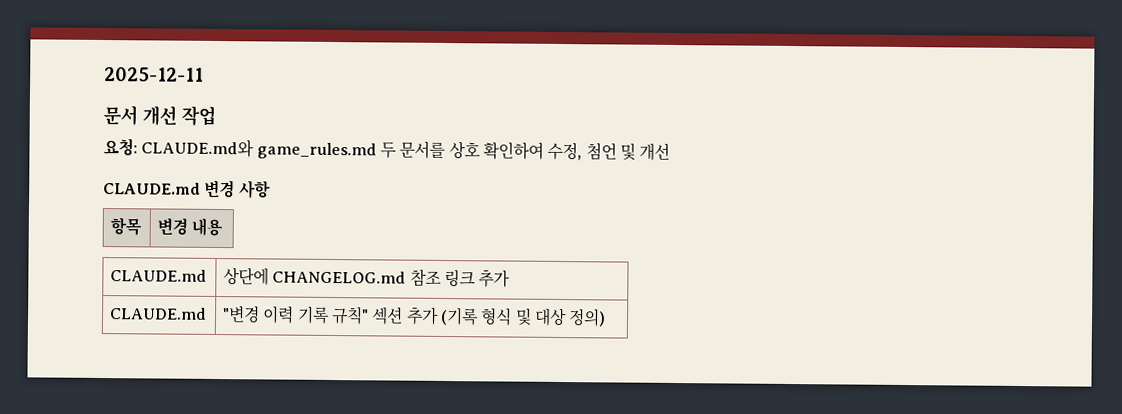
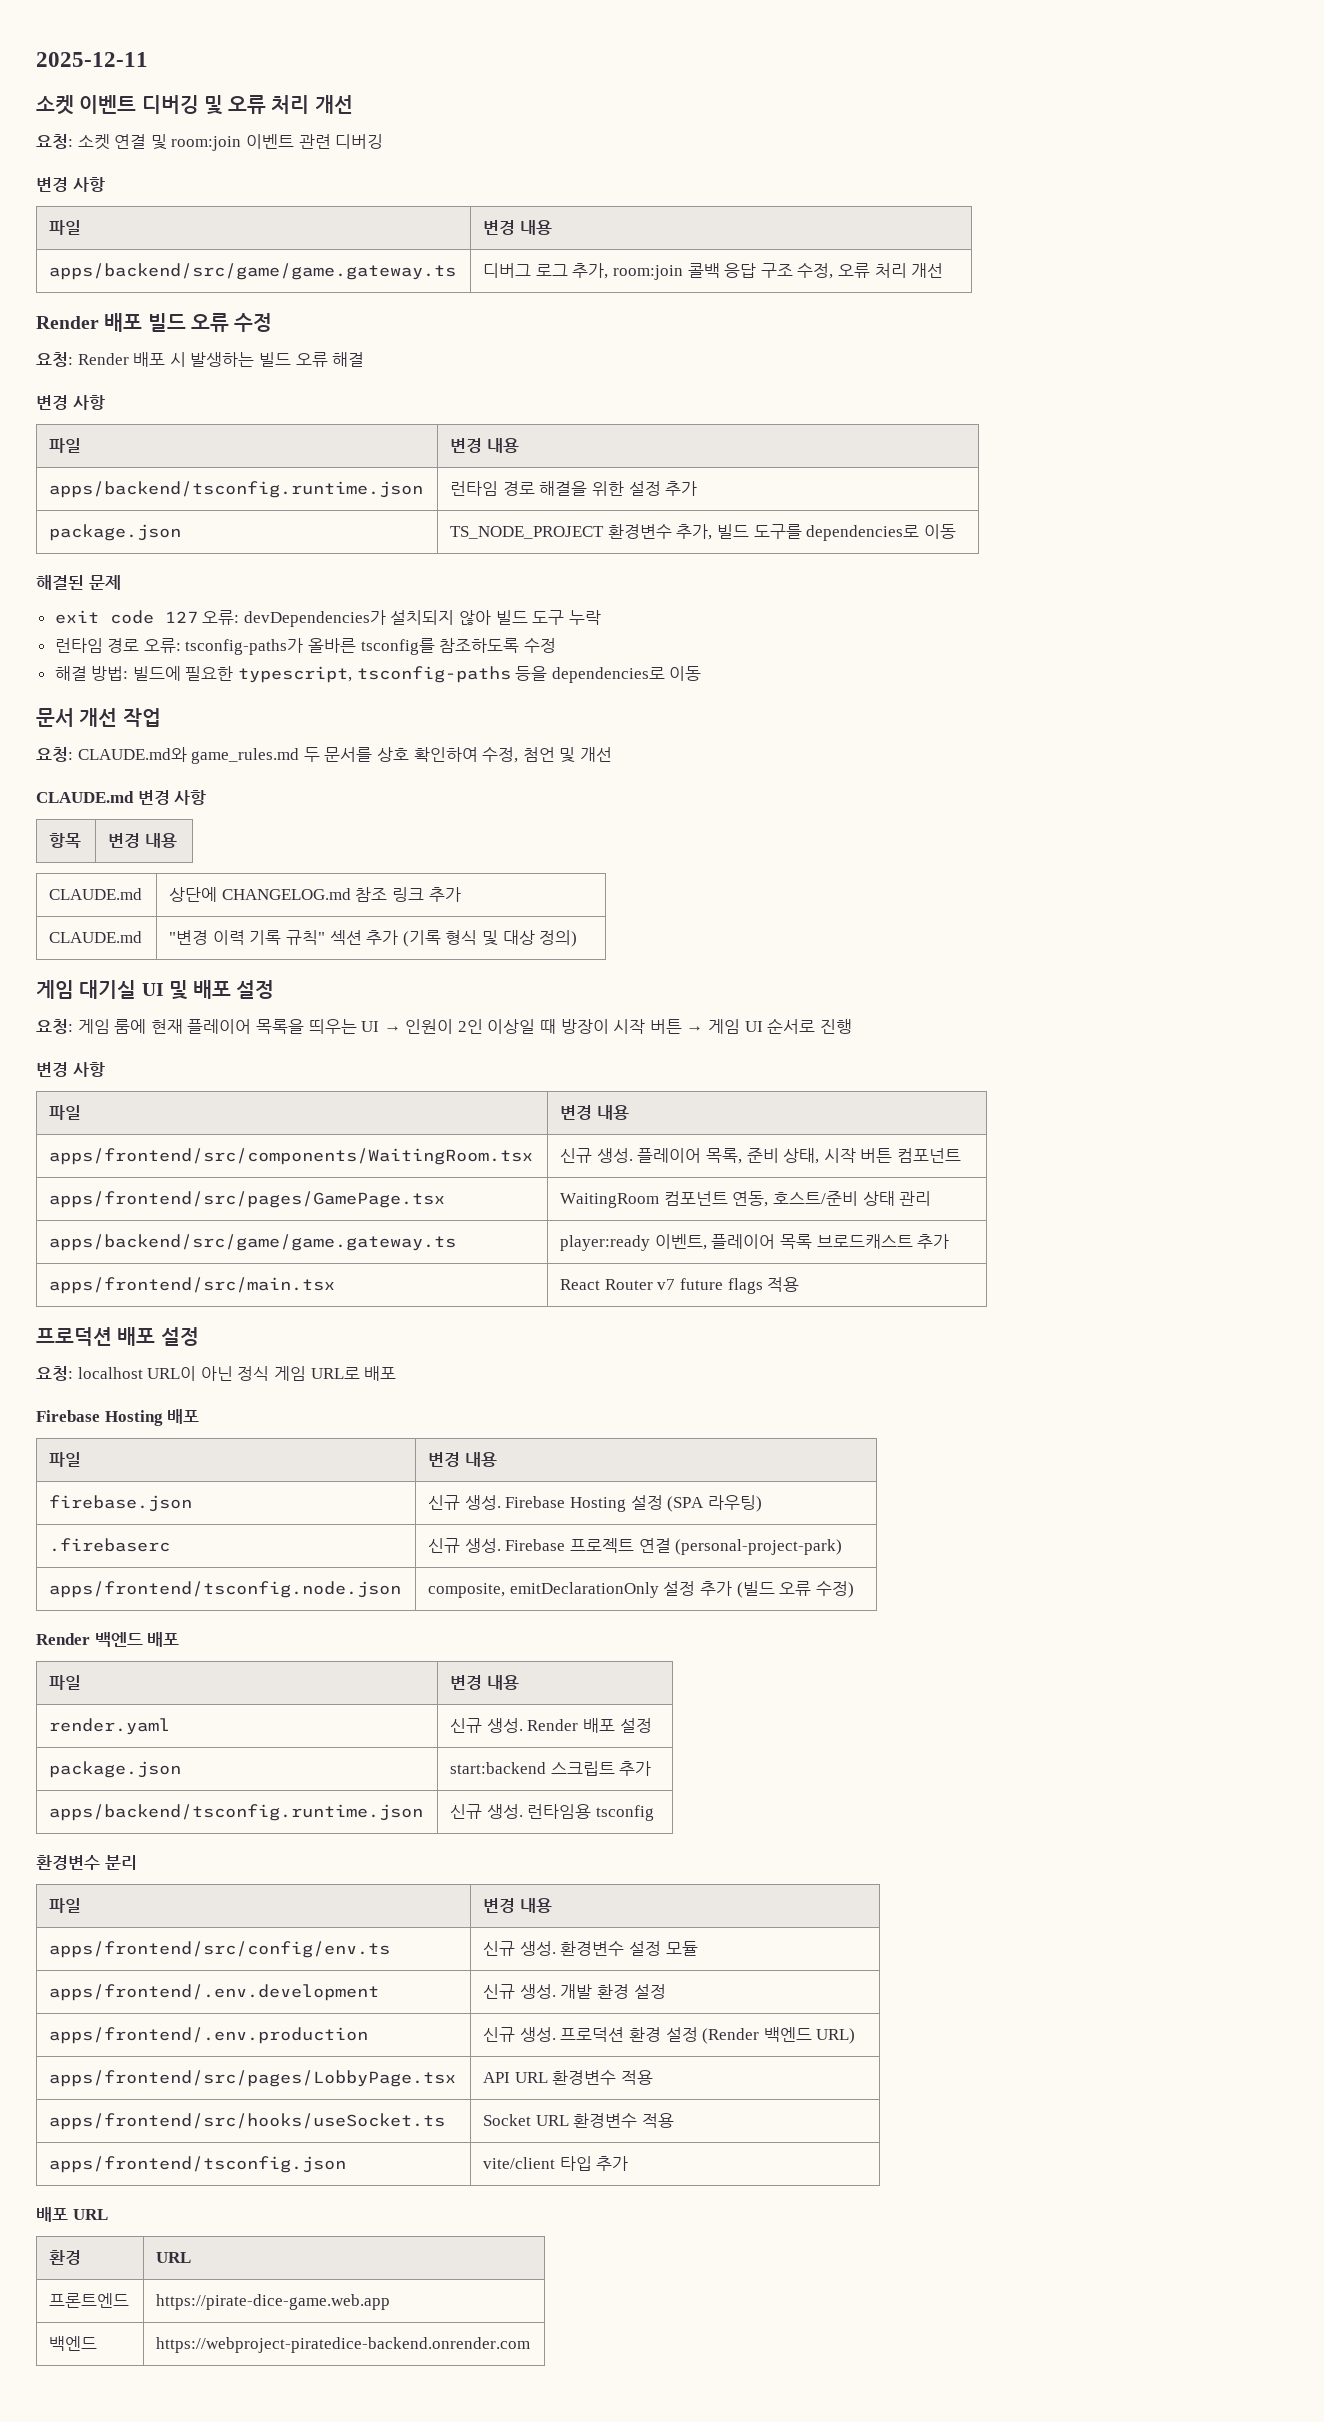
+ 소켓 이벤트 디버깅 및 오류 처리 개선
+ 요청: 소켓 연결 및 room:join 이벤트 관련 디버깅
+ 변경 사항
+ 파일 | 변경 내용
+ apps/backend/src/game/game.gateway.ts | 디버그 로그 추가, room:join 콜백 응답 구조 수정, 오류 처리 개선
+ Render 배포 빌드 오류 수정
+ 요청: Render 배포 시 발생하는 빌드 오류 해결
+ 변경 사항
+ 파일 | 변경 내용
+ apps/backend/tsconfig.runtime.json | 런타임 경로 해결을 위한 설정 추가
+ package.json | TS_NODE_PROJECT 환경변수 추가, 빌드 도구를 dependencies로 이동
+ 해결된 문제
+ exit code 127 오류: devDependencies가 설치되지 않아 빌드 도구 누락
+ 런타임 경로 오류: tsconfig-paths가 올바른 tsconfig를 참조하도록 수정
+ 해결 방법: 빌드에 필요한 typescript, tsconfig-paths 등을 dependencies로 이동
+ 게임 대기실 UI 및 배포 설정
+ 요청: 게임 룸에 현재 플레이어 목록을 띄우는 UI → 인원이 2인 이상일 때 방장이 시작 버튼 → 게임 UI 순서로 진행
+ 변경 사항
+ 파일 | 변경 내용
+ apps/frontend/src/components/WaitingRoom.tsx | 신규 생성. 플레이어 목록, 준비 상태, 시작 버튼 컴포넌트
+ apps/frontend/src/pages/GamePage.tsx | WaitingRoom 컴포넌트 연동, 호스트/준비 상태 관리
+ apps/backend/src/game/game.gateway.ts | player:ready 이벤트, 플레이어 목록 브로드캐스트 추가
+ apps/frontend/src/main.tsx | React Router v7 future flags 적용
+ 프로덕션 배포 설정
+ 요청: localhost URL이 아닌 정식 게임 URL로 배포
+ Firebase Hosting 배포
+ 파일 | 변경 내용
+ firebase.json | 신규 생성. Firebase Hosting 설정 (SPA 라우팅)
+ .firebaserc | 신규 생성. Firebase 프로젝트 연결 (personal-project-park)
+ apps/frontend/tsconfig.node.json | composite, emitDeclarationOnly 설정 추가 (빌드 오류 수정)
+ Render 백엔드 배포
+ 파일 | 변경 내용
+ render.yaml | 신규 생성. Render 배포 설정
+ package.json | start:backend 스크립트 추가
+ apps/backend/tsconfig.runtime.json | 신규 생성. 런타임용 tsconfig
+ 환경변수 분리
+ 파일 | 변경 내용
+ apps/frontend/src/config/env.ts | 신규 생성. 환경변수 설정 모듈
+ apps/frontend/.env.development | 신규 생성. 개발 환경 설정
+ apps/frontend/.env.production | 신규 생성. 프로덕션 환경 설정 (Render 백엔드 URL)
+ apps/frontend/src/pages/LobbyPage.tsx | API URL 환경변수 적용
+ apps/frontend/src/hooks/useSocket.ts | Socket URL 환경변수 적용
+ apps/frontend/tsconfig.json | vite/client 타입 추가
+ 배포 URL
+ 환경 | URL
+ 프론트엔드 | https://pirate-dice-game.web.app
+ 백엔드 | https://webproject-piratedice-backend.onrender.com

